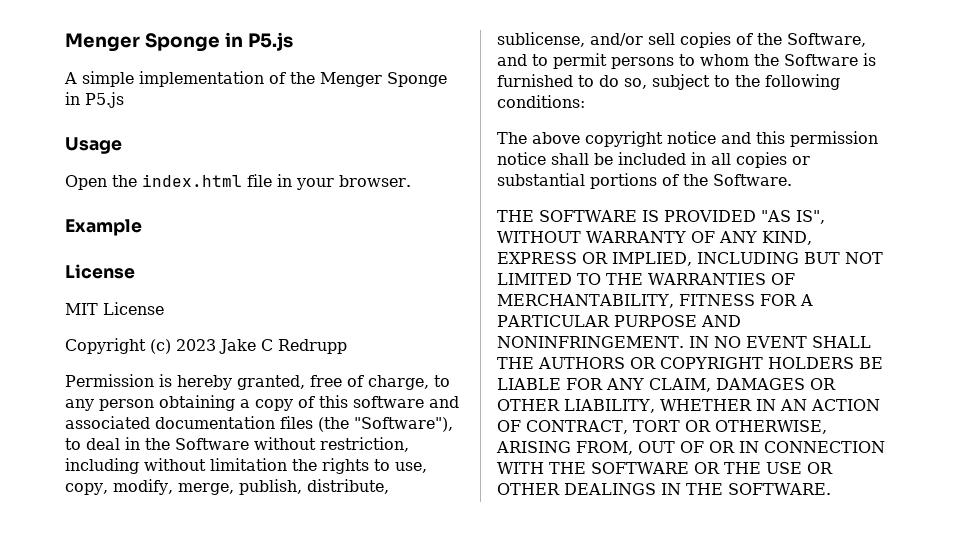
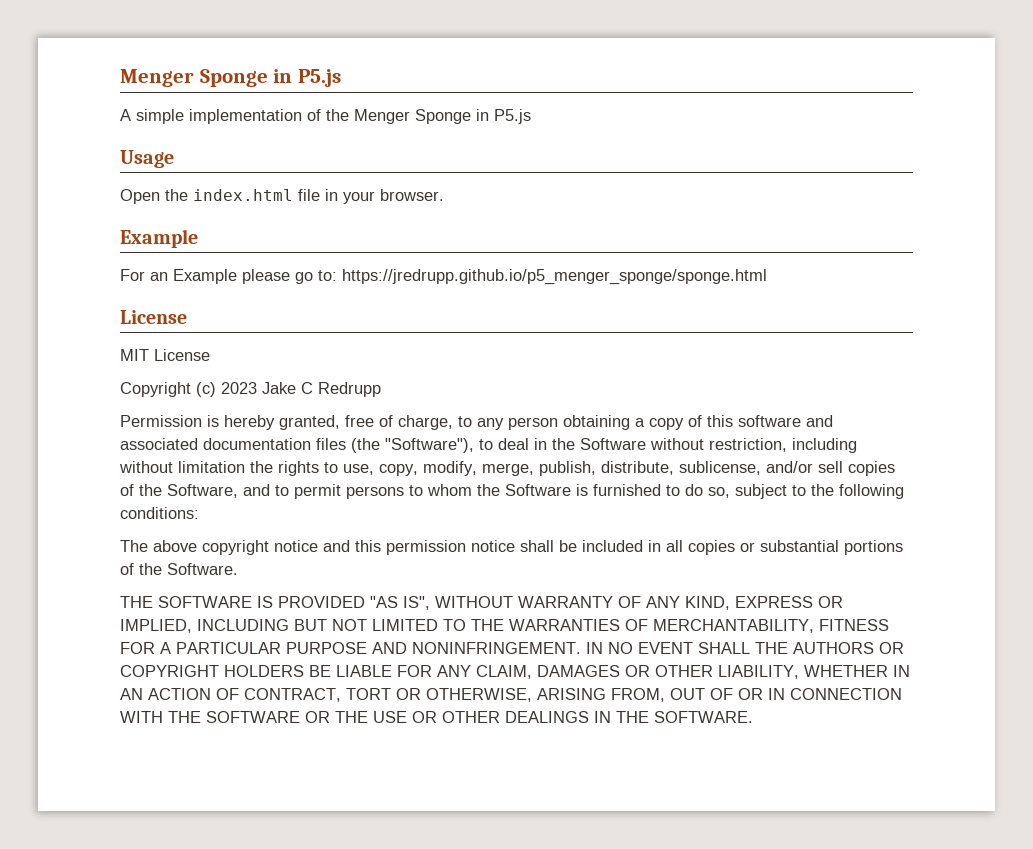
+ For an Example please go to: https://jredrupp.github.io/p5_menger_sponge/sponge.html

